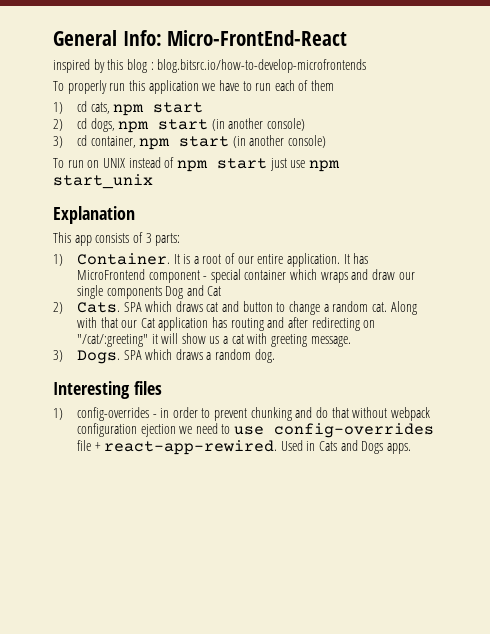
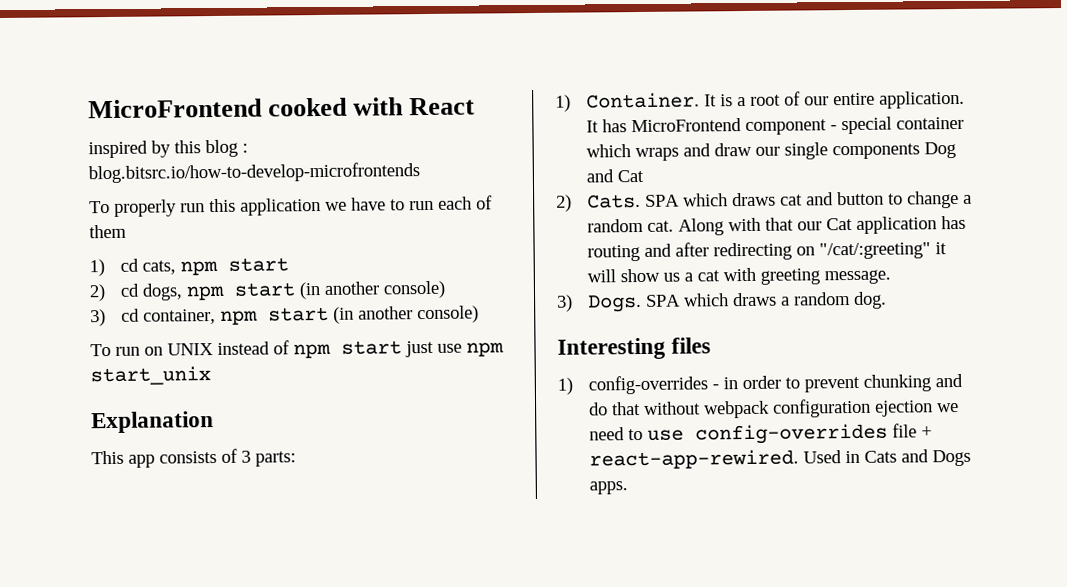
- General Info: Micro-FrontEnd-React
+ MicroFrontend cooked with React

